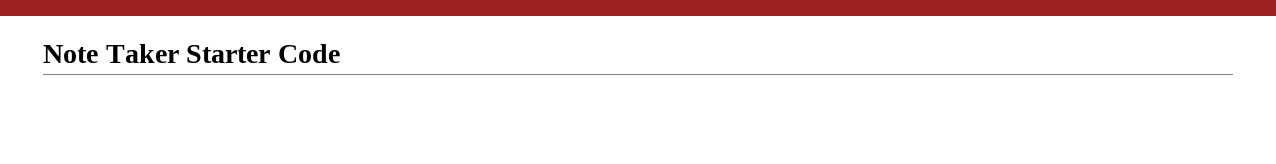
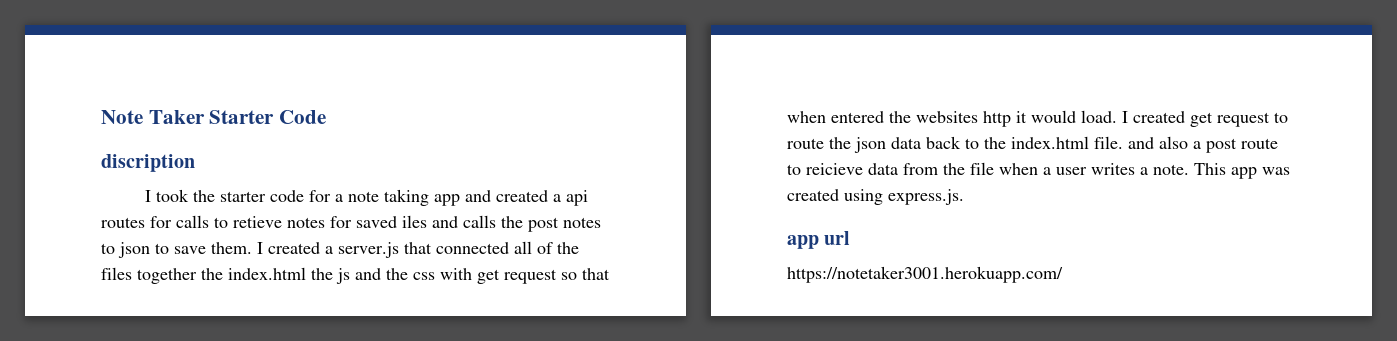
+ discription
+ I took the starter code for a note taking app and created a api routes for calls to retieve notes for saved iles and calls the post notes to json to save them. I created a server.js that connected all of the files together the index.html the js and the css with get request so that when entered the websites http it would load. I created get request to route the json data back to the index.html file. and also a post route to reicieve data from the file when a user writes a note. This app was created using express.js.
+ app url
+ https://notetaker3001.herokuapp.com/

